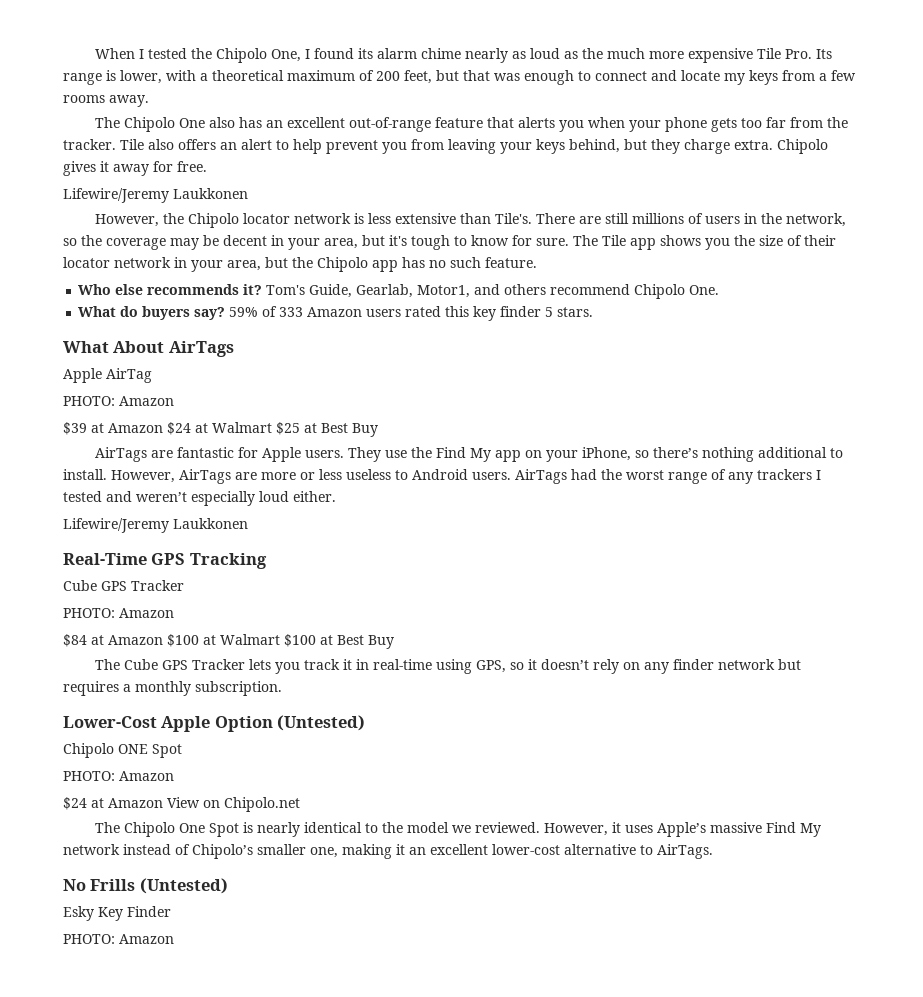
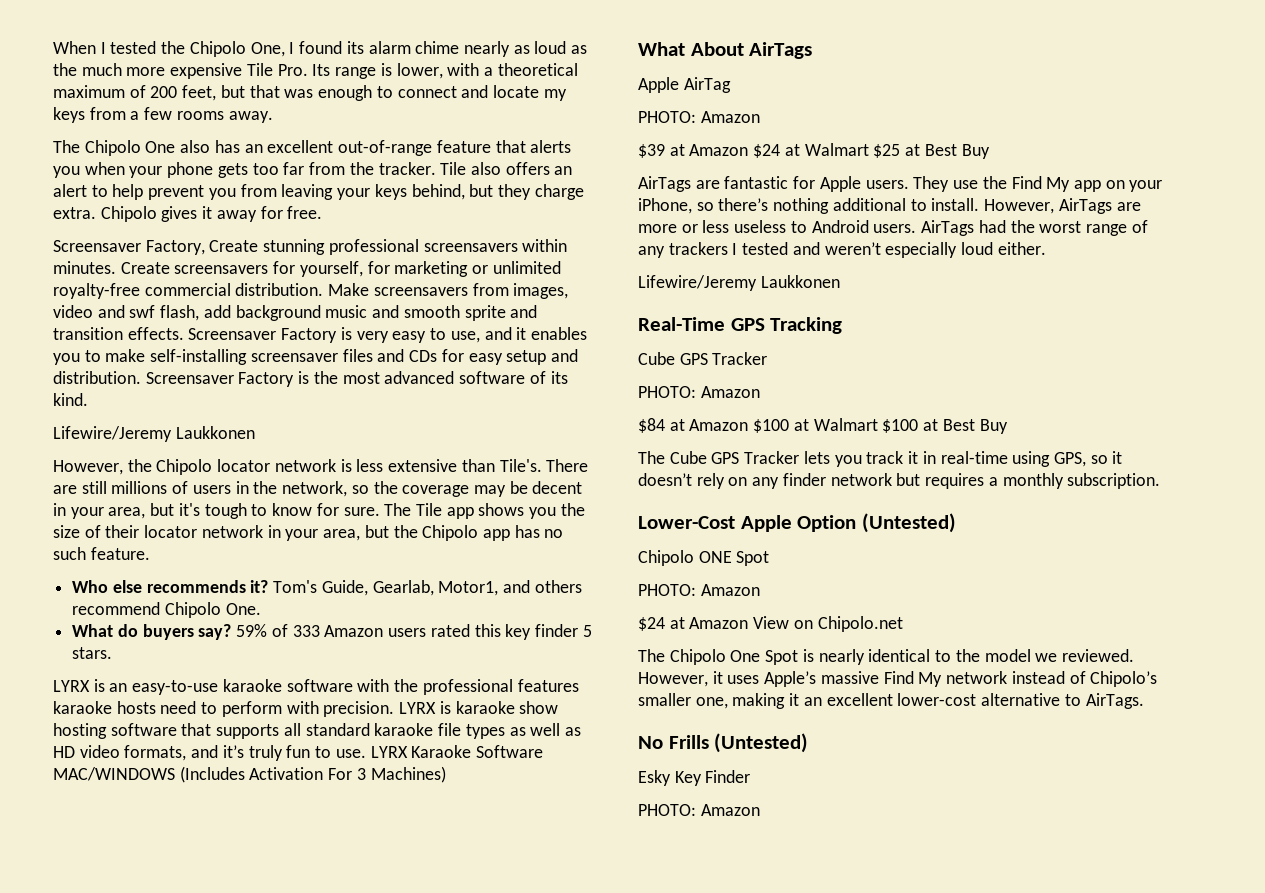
+ Screensaver Factory, Create stunning professional screensavers within minutes. Create screensavers for yourself, for marketing or unlimited royalty-free commercial distribution. Make screensavers from images, video and swf flash, add background music and smooth sprite and transition effects. Screensaver Factory is very easy to use, and it enables you to make self-installing screensaver files and CDs for easy setup and distribution. Screensaver Factory is the most advanced software of its kind.
+ LYRX is an easy-to-use karaoke software with the professional features karaoke hosts need to perform with precision. LYRX is karaoke show hosting software that supports all standard karaoke file types as well as HD video formats, and it’s truly fun to use. LYRX Karaoke Software MAC/WINDOWS (Includes Activation For 3 Machines)

